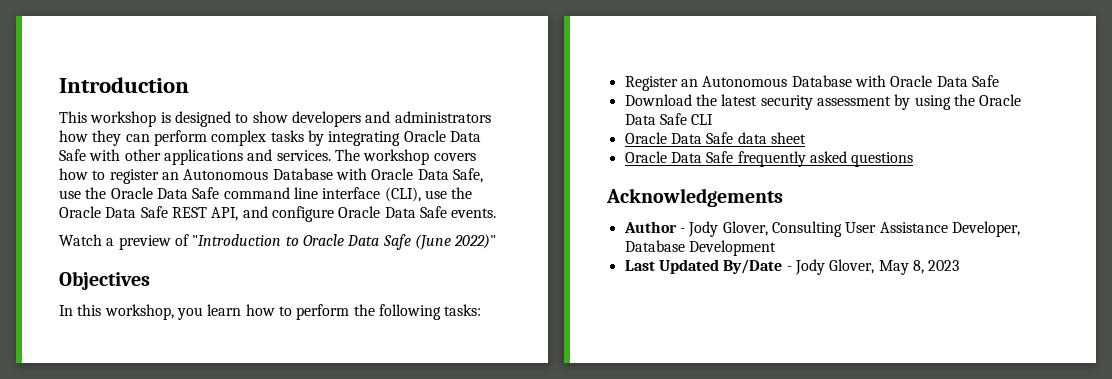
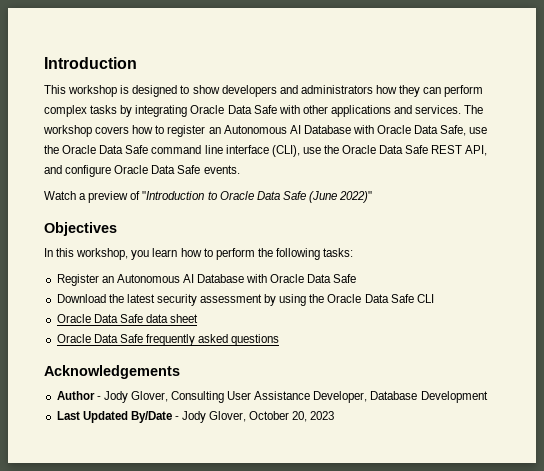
- The workshop covers how to register an Autonomous Database with Oracle Data Safe, use the Oracle Data Safe command line interface (CLI), use the Oracle Data Safe REST API, and configure Oracle Data Safe events.
+ The workshop covers how to register an Autonomous AI Database with Oracle Data Safe, use the Oracle Data Safe command line interface (CLI), use the Oracle Data Safe REST API, and configure Oracle Data Safe events.
- Register an Autonomous Database with Oracle Data Safe
+ Register an Autonomous AI Database with Oracle Data Safe
- Last Updated By/Date - Jody Glover, May 8, 2023
+ Last Updated By/Date - Jody Glover, October 20, 2023

